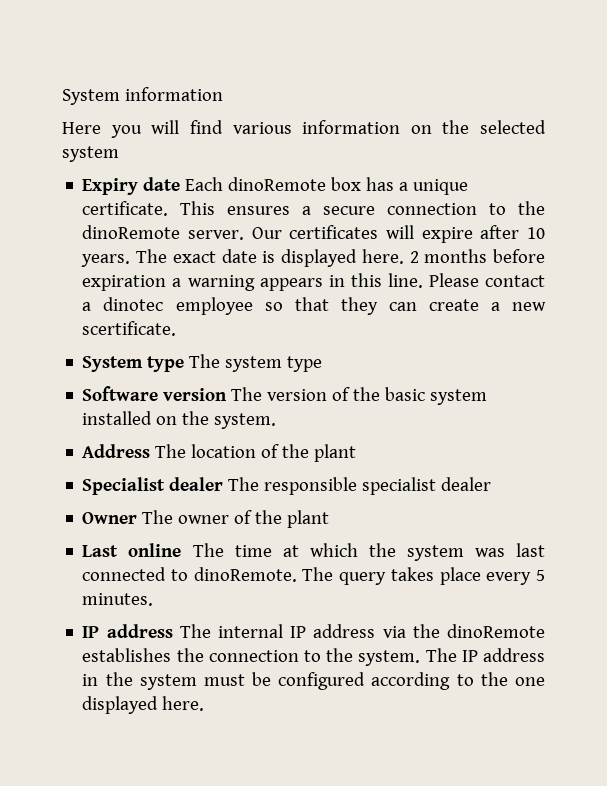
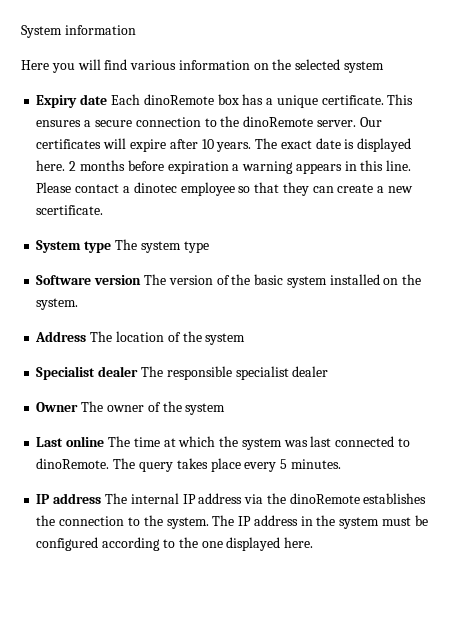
- Address The location of the plant
+ Address The location of the system
- Owner The owner of the plant
+ Owner The owner of the system

